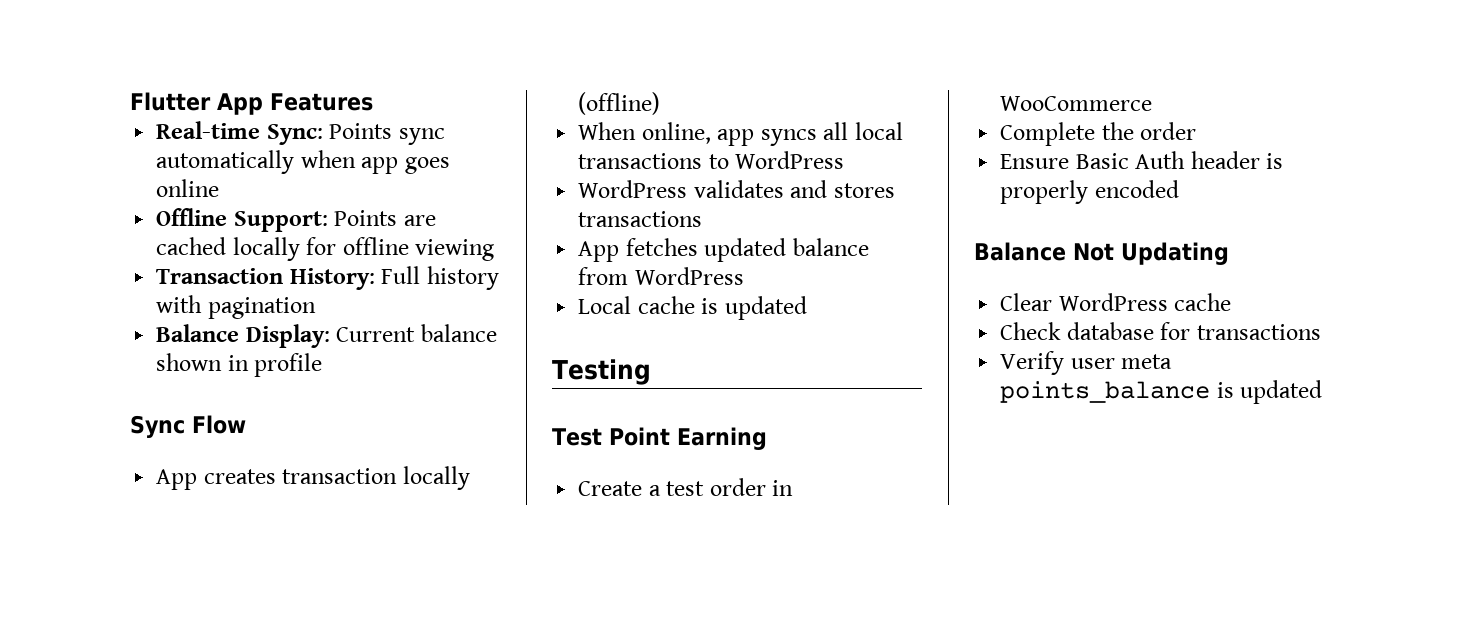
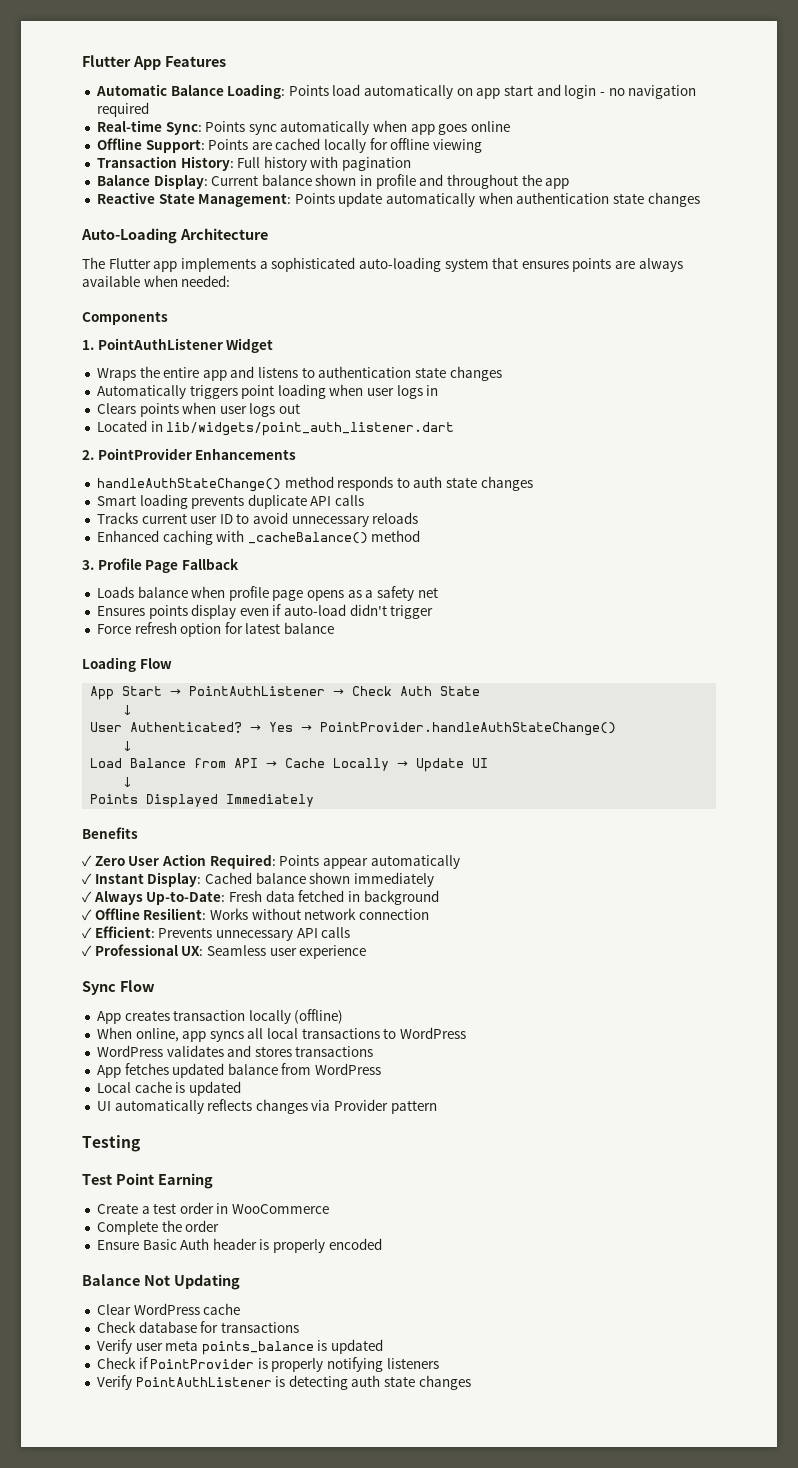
+ Automatic Balance Loading: Points load automatically on app start and login - no navigation required
- Balance Display: Current balance shown in profile
+ Balance Display: Current balance shown in profile and throughout the app
+ Reactive State Management: Points update automatically when authentication state changes
+ Auto-Loading Architecture
+ The Flutter app implements a sophisticated auto-loading system that ensures points are always available when needed:
+ Components
+ 1. PointAuthListener Widget
+ Wraps the entire app and listens to authentication state changes
+ Automatically triggers point loading when user logs in
+ Clears points when user logs out
+ Located in lib/widgets/point_auth_listener.dart
+ 2. PointProvider Enhancements
+ handleAuthStateChange() method responds to auth state changes
+ Smart loading prevents duplicate API calls
+ Tracks current user ID to avoid unnecessary reloads
+ Enhanced caching with _cacheBalance() method
+ 3. Profile Page Fallback
+ Loads balance when profile page opens as a safety net
+ Ensures points display even if auto-load didn't trigger
+ Force refresh option for latest balance
+ Loading Flow
+ App Start → PointAuthListener → Check Auth State
+ ↓
+ User Authenticated? → Yes → PointProvider.handleAuthStateChange()
+ ↓
+ Load Balance from API → Cache Locally → Update UI
+ ↓
+ Points Displayed Immediately
+ Benefits
+ ✓ Zero User Action Required: Points appear automatically
+ ✓ Instant Display: Cached balance shown immediately
+ ✓ Always Up-to-Date: Fresh data fetched in background
+ ✓ Offline Resilient: Works without network connection
+ ✓ Efficient: Prevents unnecessary API calls
+ ✓ Professional UX: Seamless user experience
+ UI automatically reflects changes via Provider pattern
+ Check if PointProvider is properly notifying listeners
+ Verify PointAuthListener is detecting auth state changes

